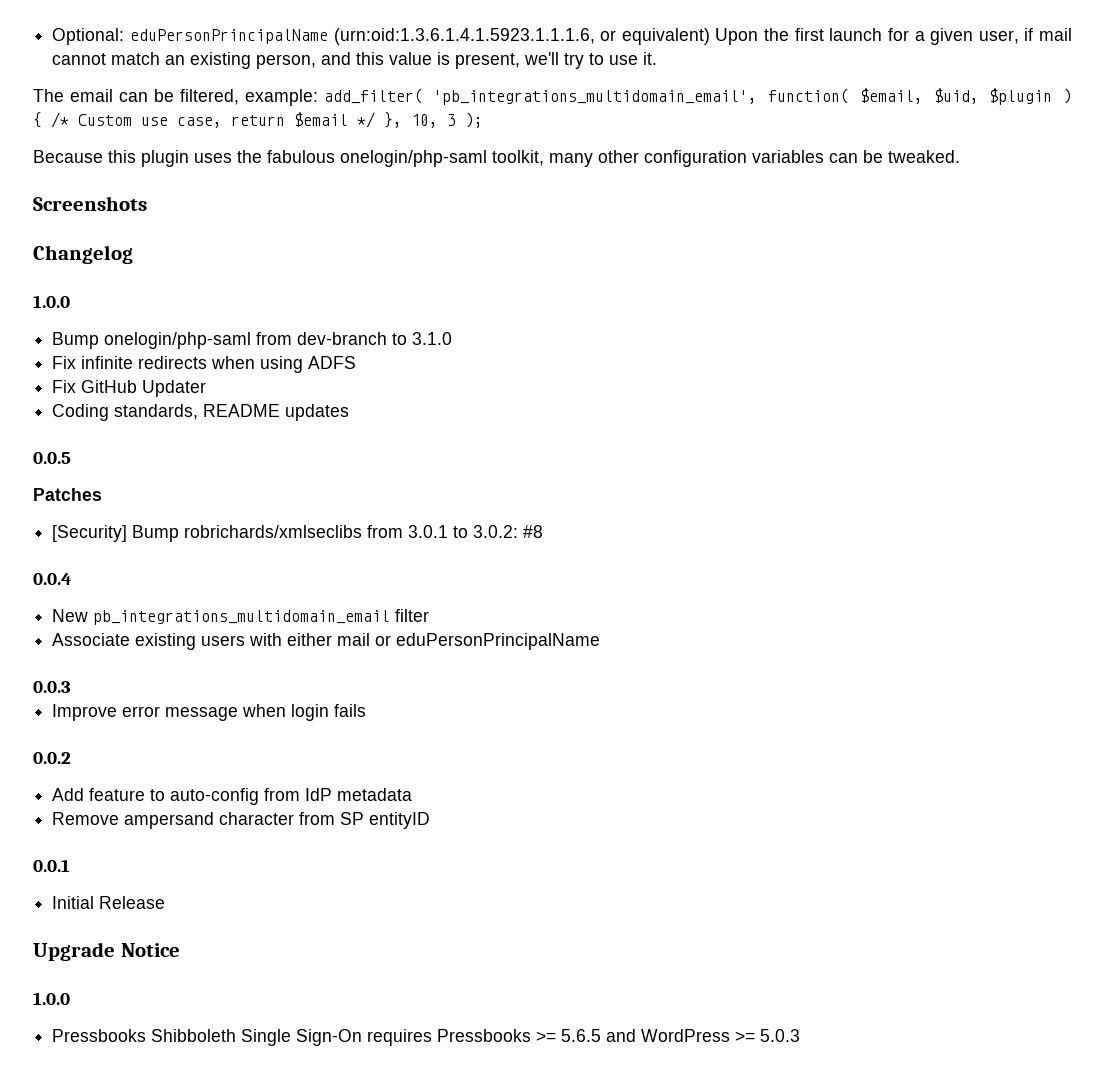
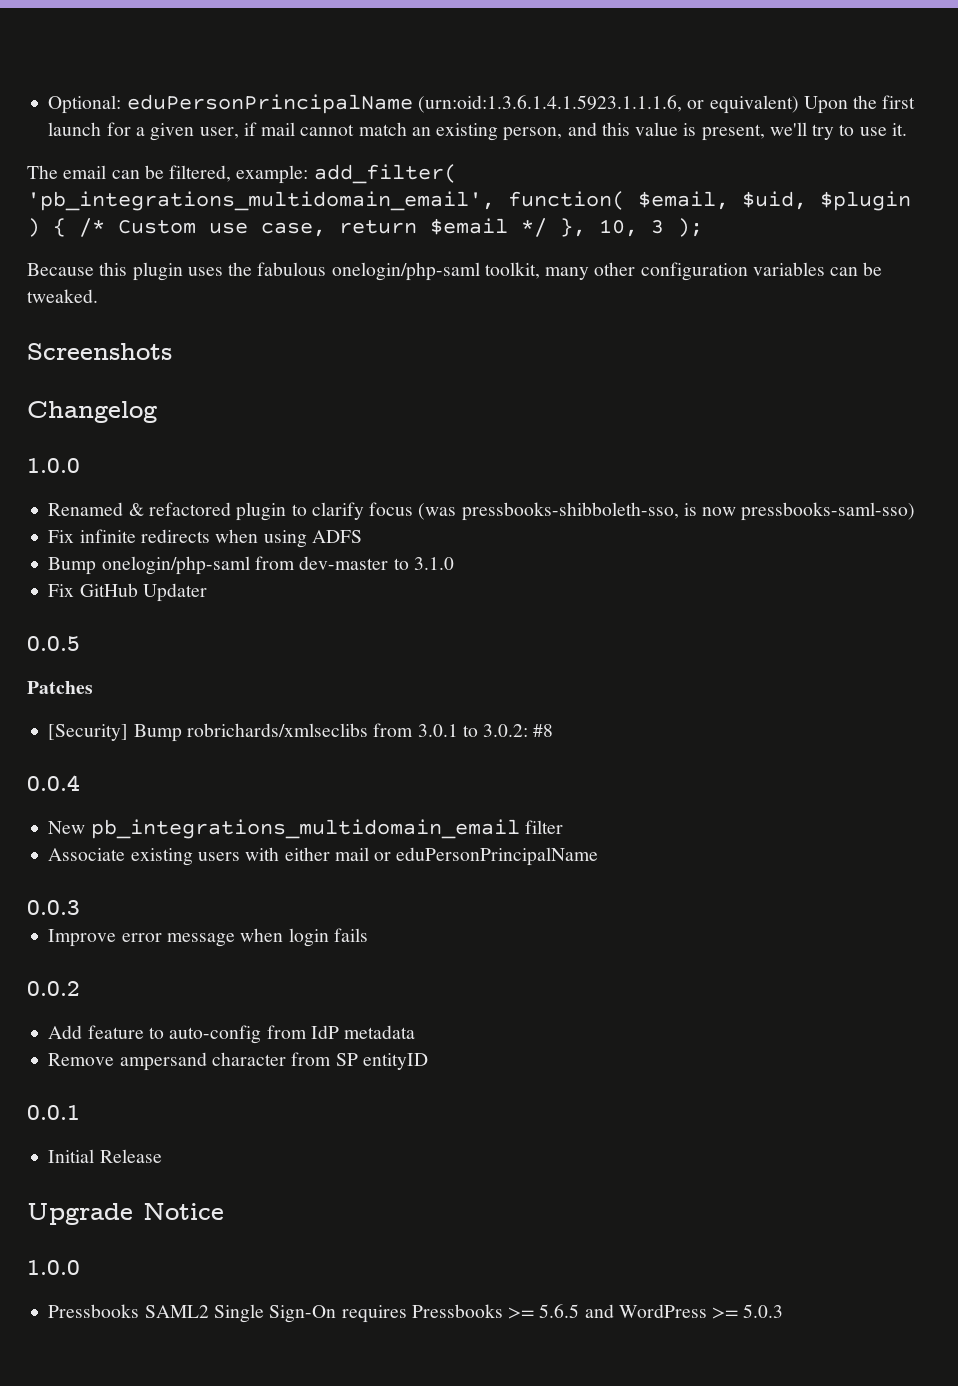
- Bump onelogin/php-saml from dev-branch to 3.1.0
+ Renamed & refactored plugin to clarify focus (was pressbooks-shibboleth-sso, is now pressbooks-saml-sso)
+ Bump onelogin/php-saml from dev-master to 3.1.0
- Coding standards, README updates
- Pressbooks Shibboleth Single Sign-On requires Pressbooks >= 5.6.5 and WordPress >= 5.0.3
+ Pressbooks SAML2 Single Sign-On requires Pressbooks >= 5.6.5 and WordPress >= 5.0.3

